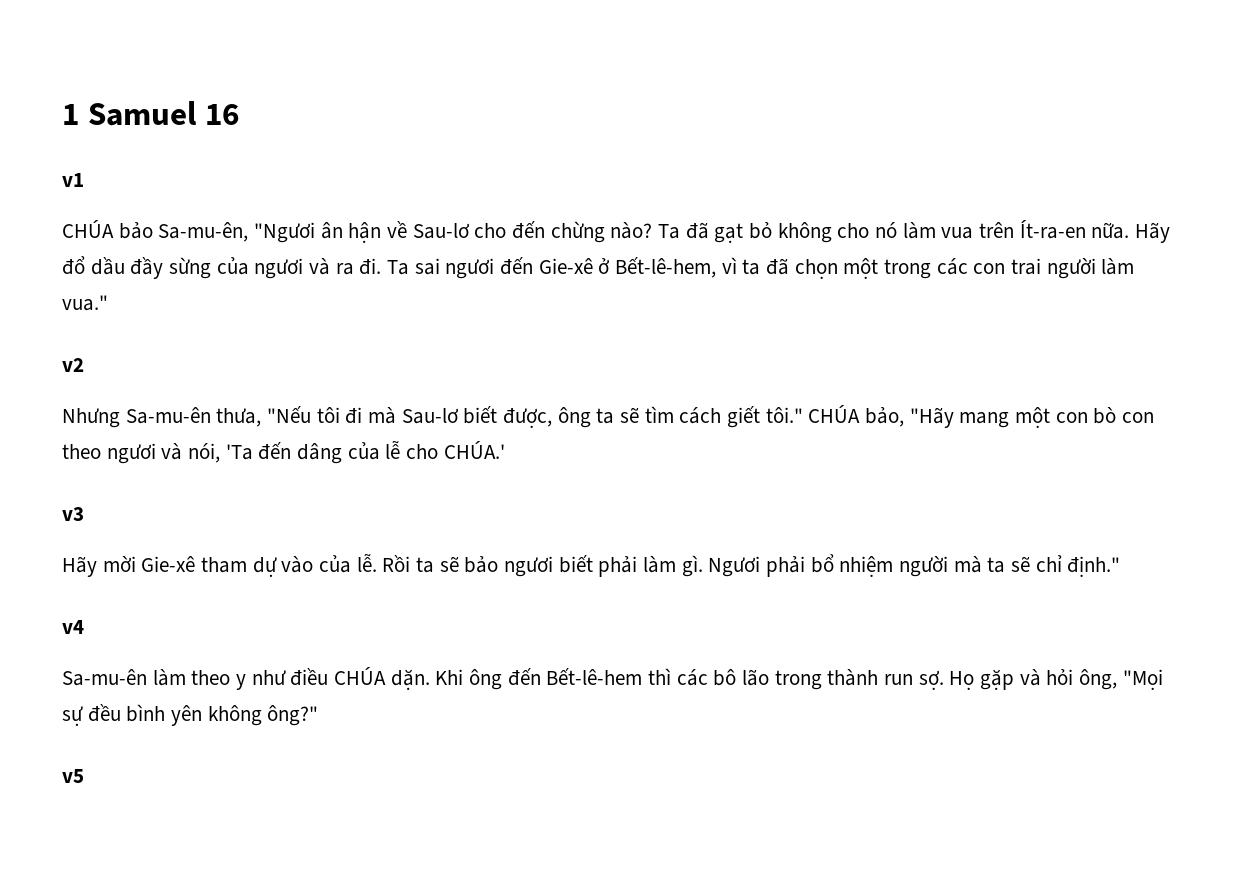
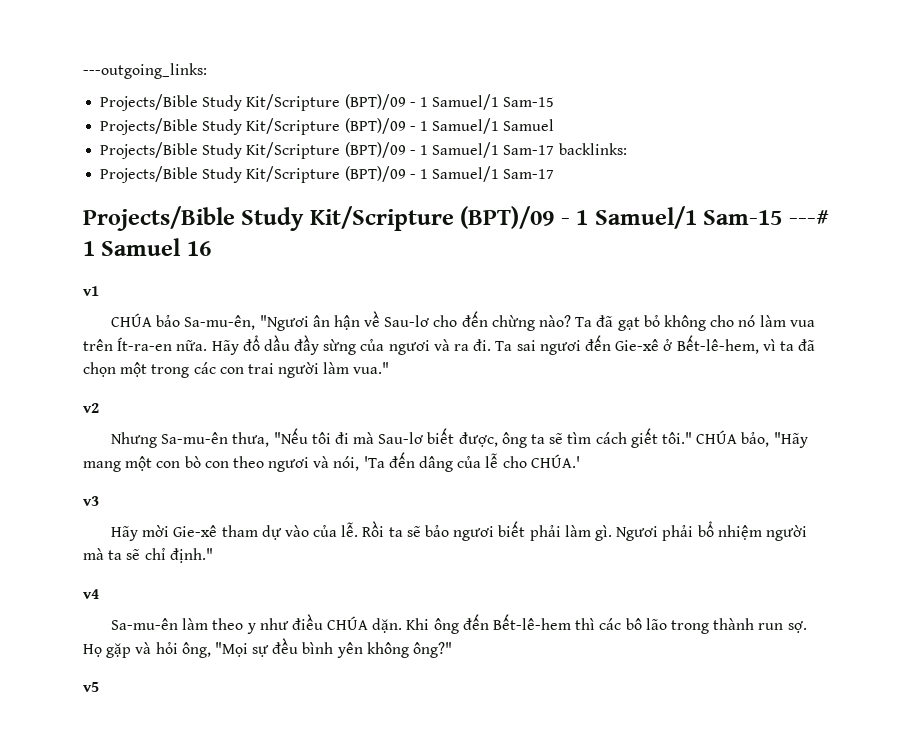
- 1 Samuel 16
+ ---outgoing_links:
+ Projects/Bible Study Kit/Scripture (BPT)/09 - 1 Samuel/1 Sam-15
+ Projects/Bible Study Kit/Scripture (BPT)/09 - 1 Samuel/1 Samuel
+ Projects/Bible Study Kit/Scripture (BPT)/09 - 1 Samuel/1 Sam-17 backlinks:
+ Projects/Bible Study Kit/Scripture (BPT)/09 - 1 Samuel/1 Sam-17
+ Projects/Bible Study Kit/Scripture (BPT)/09 - 1 Samuel/1 Sam-15 ---# 1 Samuel 16

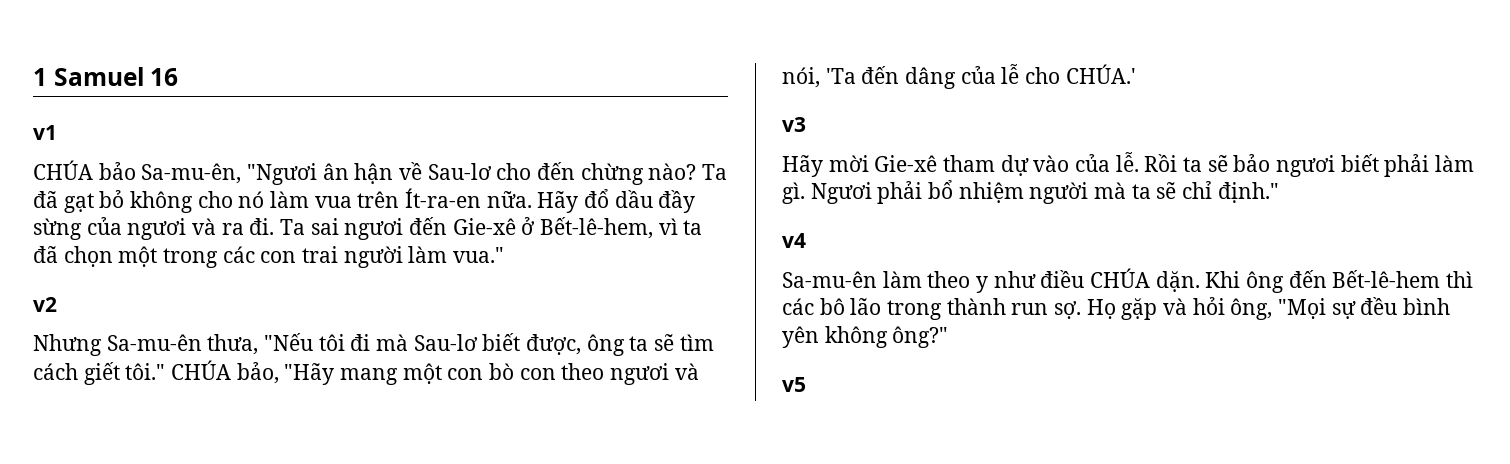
- ---outgoing_links:
- Projects/Bible Study Kit/Scripture (BPT)/09 - 1 Samuel/1 Sam-15
- Projects/Bible Study Kit/Scripture (BPT)/09 - 1 Samuel/1 Samuel
- Projects/Bible Study Kit/Scripture (BPT)/09 - 1 Samuel/1 Sam-17 backlinks:
- Projects/Bible Study Kit/Scripture (BPT)/09 - 1 Samuel/1 Sam-17
- Projects/Bible Study Kit/Scripture (BPT)/09 - 1 Samuel/1 Sam-15 ---# 1 Samuel 16
+ 1 Samuel 16

